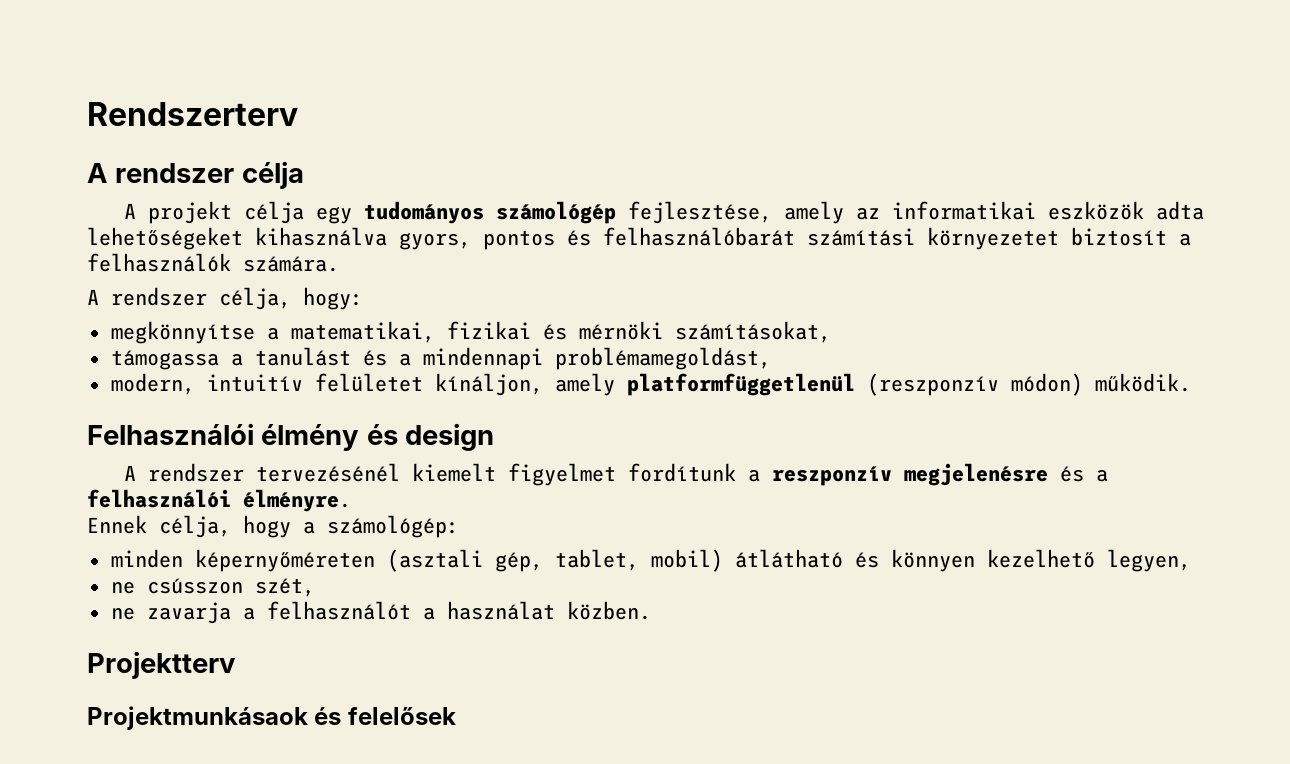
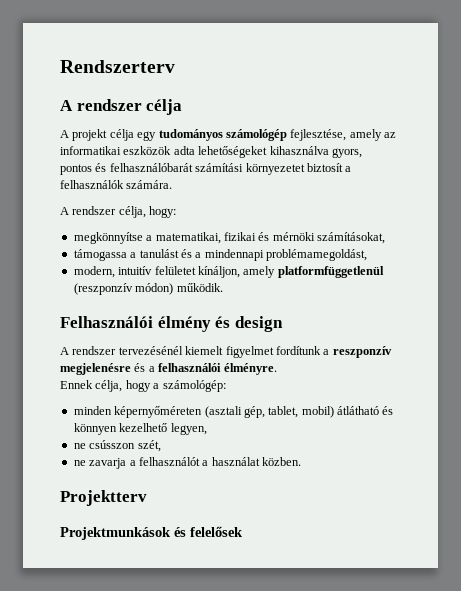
- Projektmunkásaok és felelősek
+ Projektmunkások és felelősek

